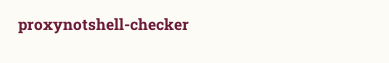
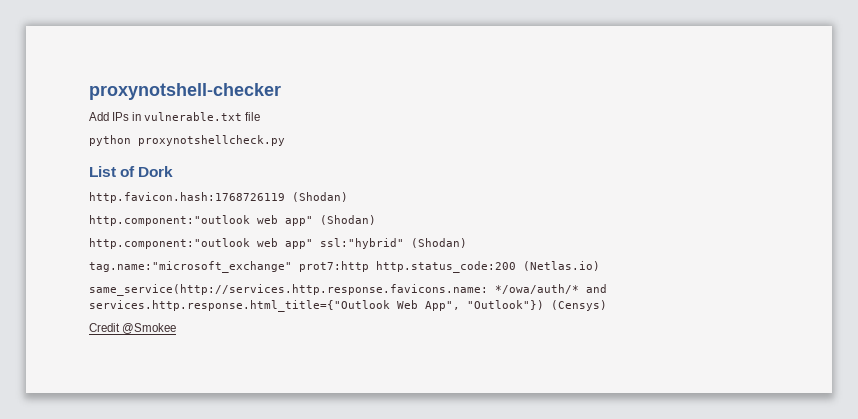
+ Add IPs in vulnerable.txt file
+ python proxynotshellcheck.py
+ List of Dork
+ http.favicon.hash:1768726119 (Shodan)
+ http.component:"outlook web app" (Shodan)
+ http.component:"outlook web app" ssl:"hybrid" (Shodan)
+ tag.name:"microsoft_exchange" prot7:http http.status_code:200 (Netlas.io)
+ same_service(http://services.http.response.favicons.name: */owa/auth/* and services.http.response.html_title={"Outlook Web App", "Outlook"}) (Censys)
+ Credit @Smokee

